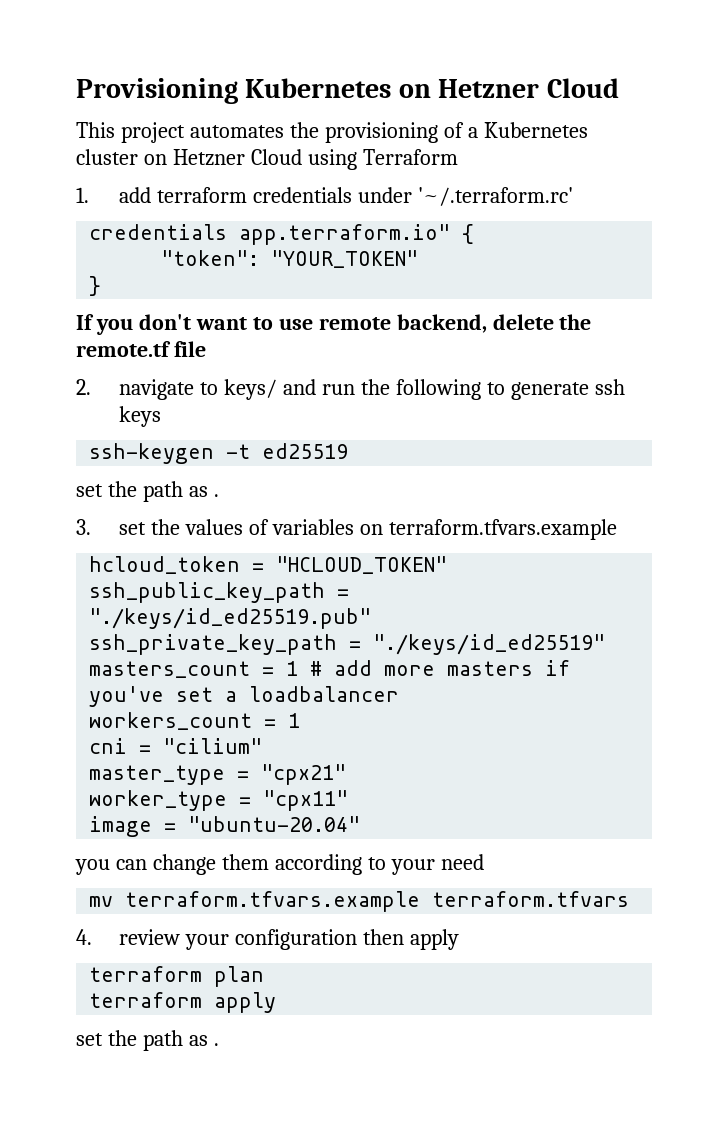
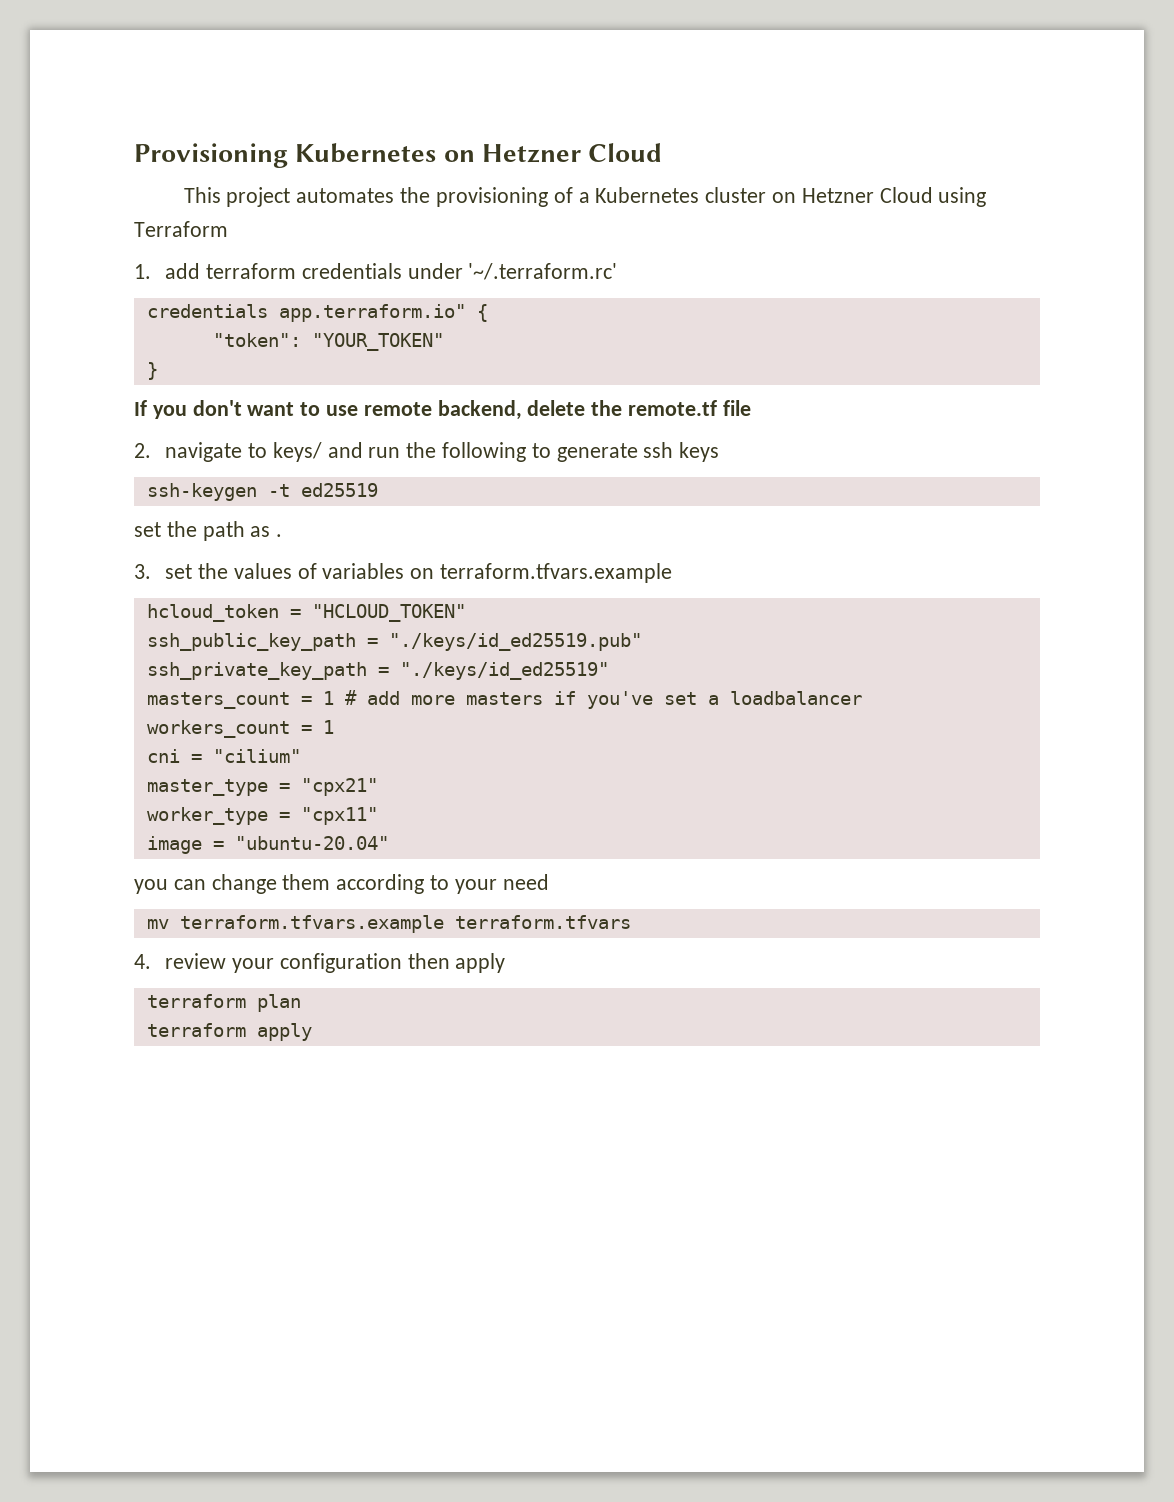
  terraform apply
- set the path as .

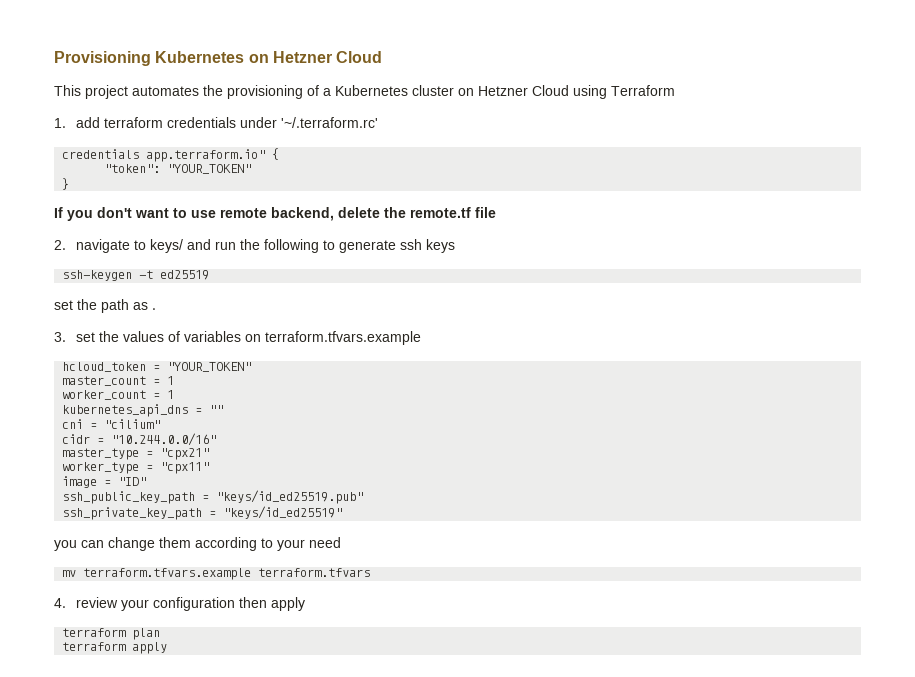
- hcloud_token = "HCLOUD_TOKEN"
- ssh_public_key_path = "./keys/id_ed25519.pub"
- ssh_private_key_path = "./keys/id_ed25519"
- masters_count = 1 # add more masters if you've set a loadbalancer
- workers_count = 1
+ hcloud_token = "YOUR_TOKEN"
+ master_count = 1
+ worker_count = 1
+ kubernetes_api_dns = ""
+ cidr = "10.244.0.0/16"
- image = "ubuntu-20.04"
+ image = "ID"
+ ssh_public_key_path = "keys/id_ed25519.pub"
+ ssh_private_key_path = "keys/id_ed25519"

